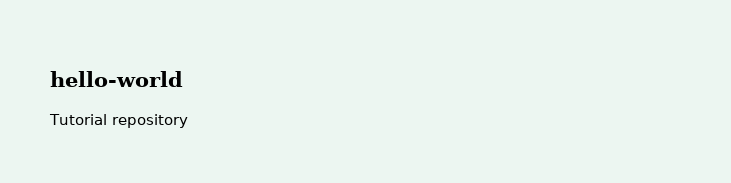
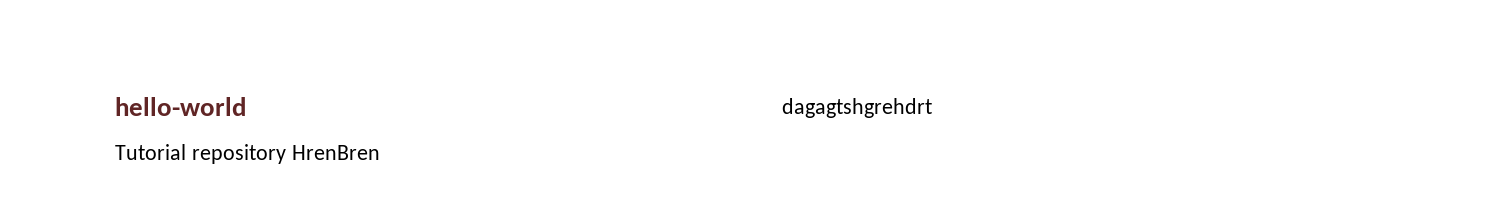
- Tutorial repository
+ Tutorial repository HrenBren
+ dagagtshgrehdrt

